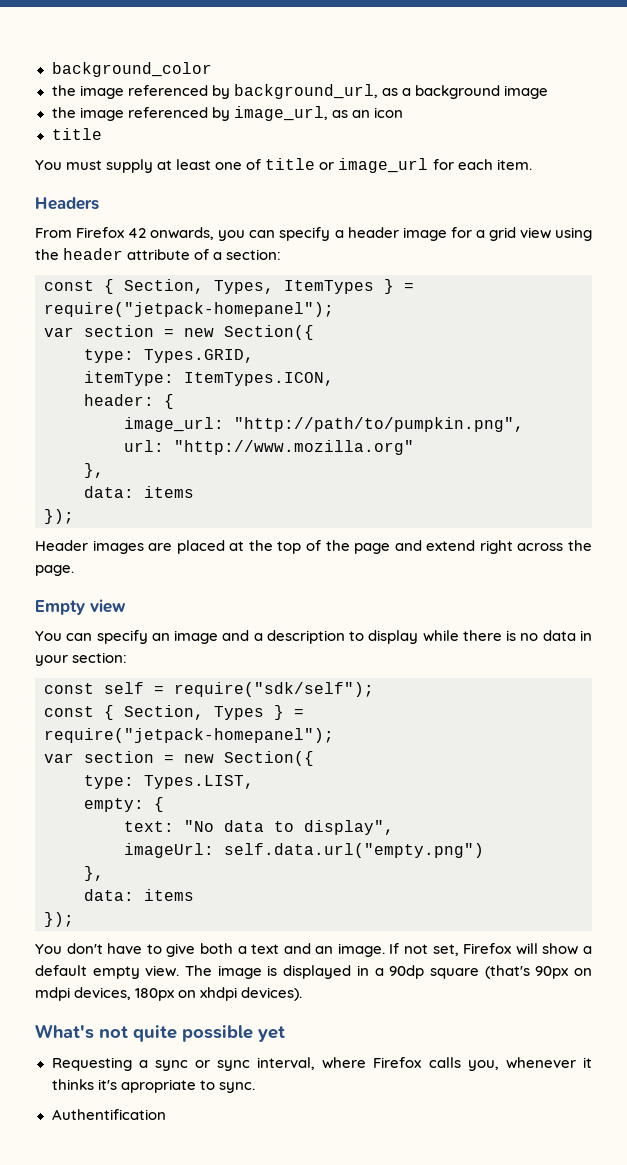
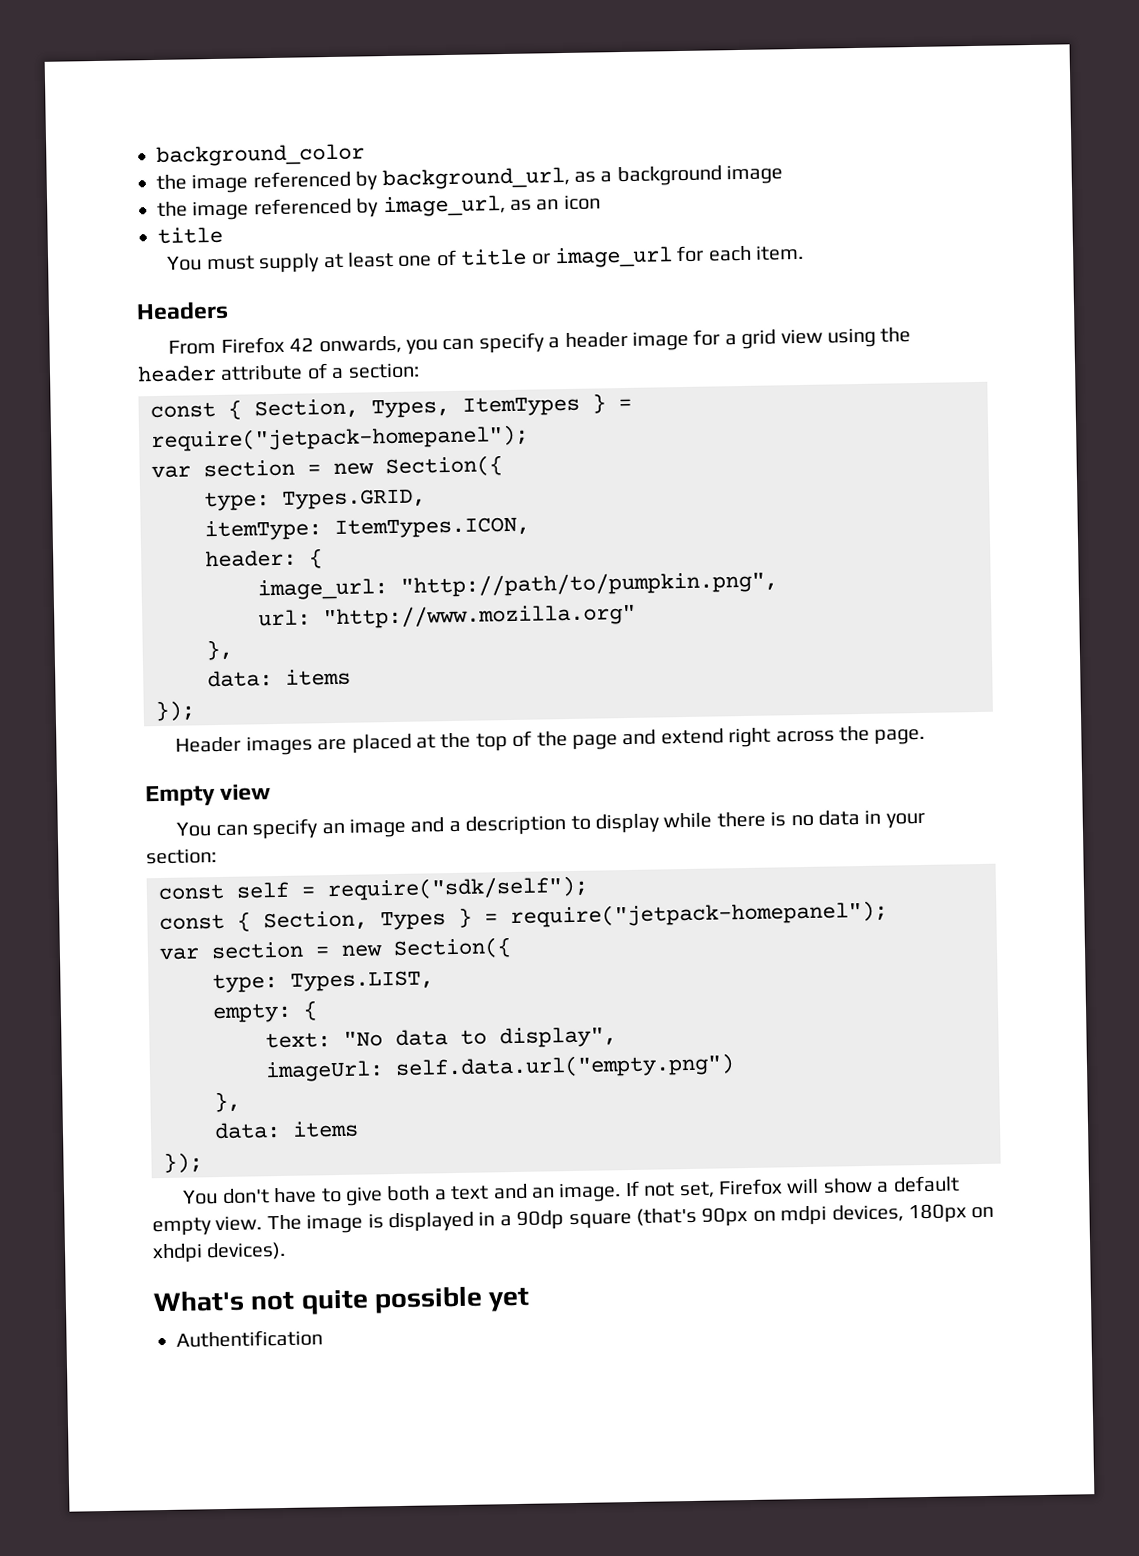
- Requesting a sync or sync interval, where Firefox calls you, whenever it thinks it's apropriate to sync.

